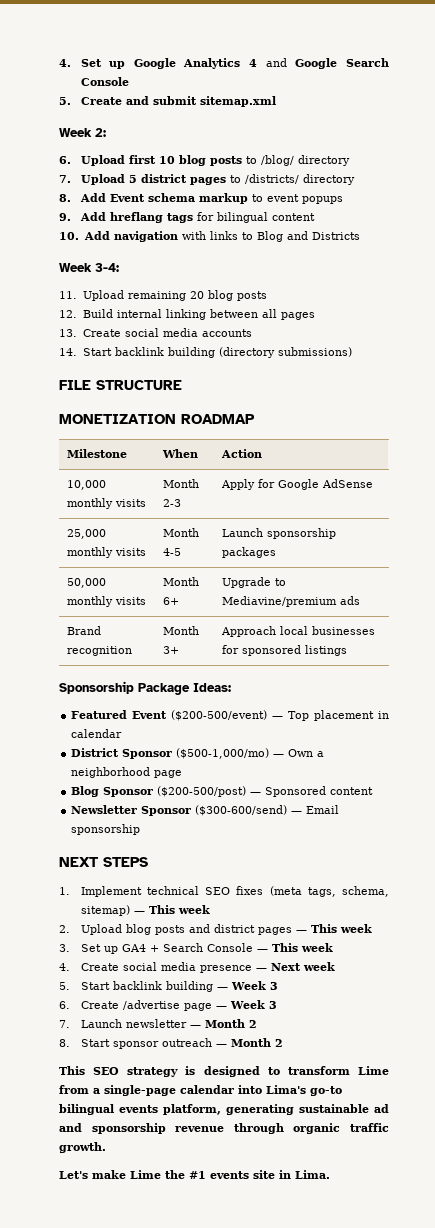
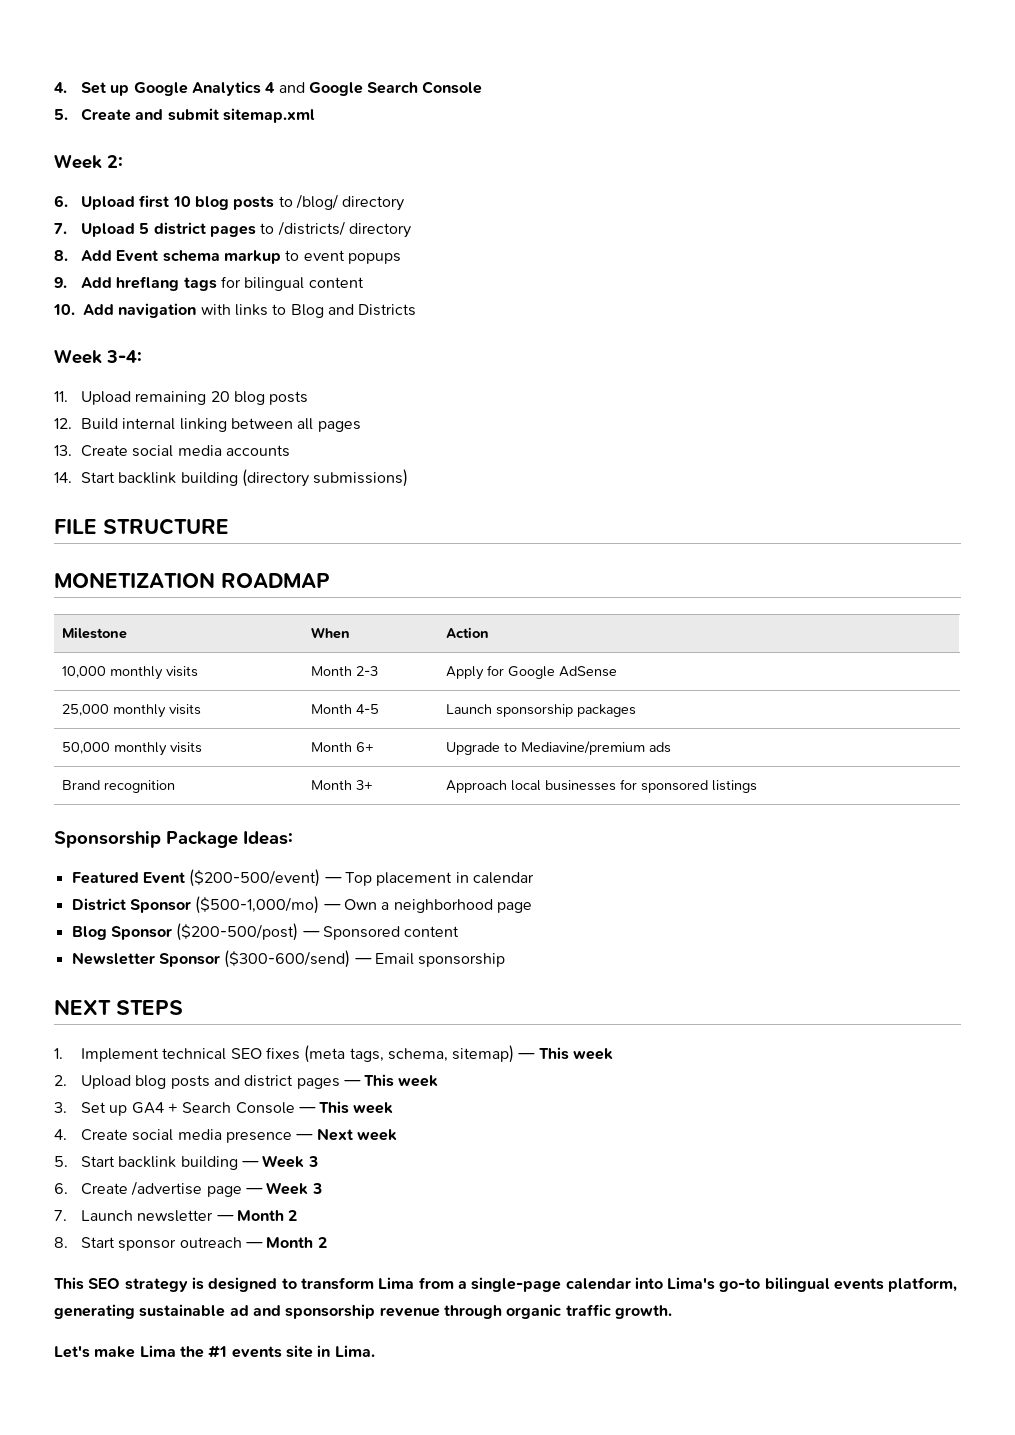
- This SEO strategy is designed to transform Lime from a single-page calendar into Lima's go-to bilingual events platform, generating sustainable ad and sponsorship revenue through organic traffic growth.
+ This SEO strategy is designed to transform Lima from a single-page calendar into Lima's go-to bilingual events platform, generating sustainable ad and sponsorship revenue through organic traffic growth.
- Let's make Lime the #1 events site in Lima.
+ Let's make Lima the #1 events site in Lima.

